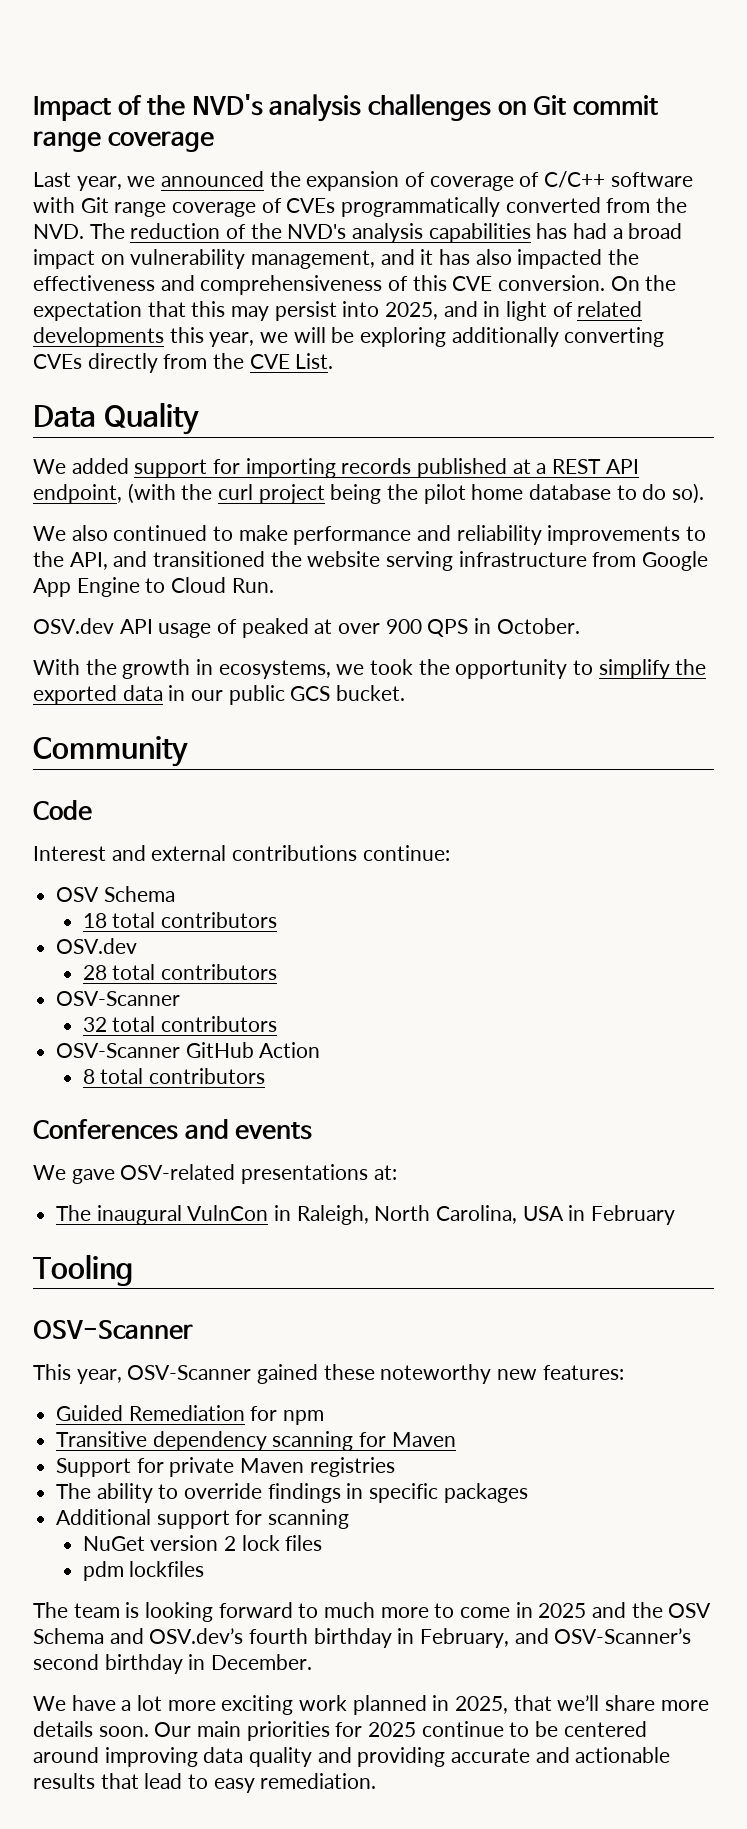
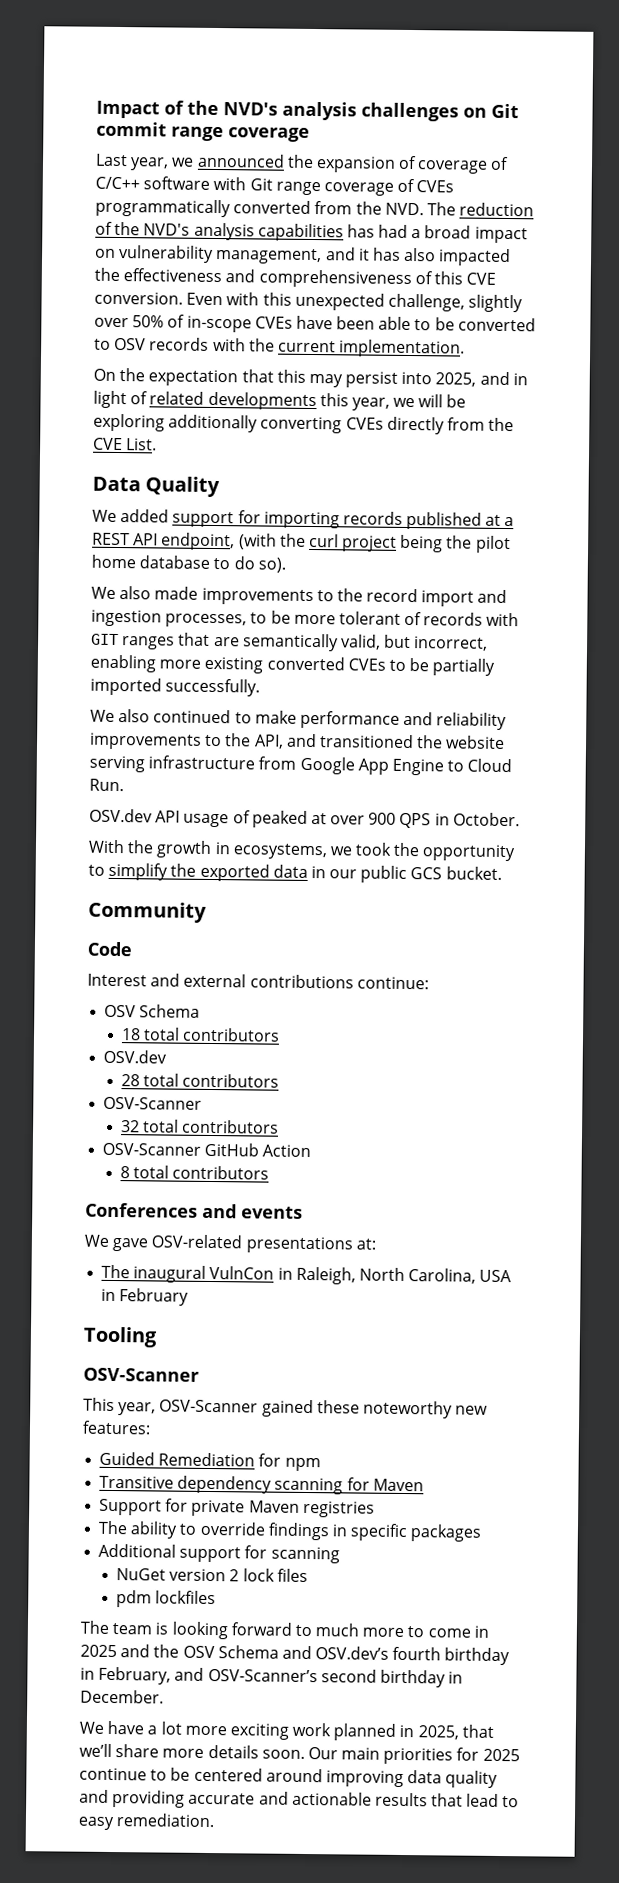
- Last year, we announced the expansion of coverage of C/C++ software with Git range coverage of CVEs programmatically converted from the NVD. The reduction of the NVD's analysis capabilities has had a broad impact on vulnerability management, and it has also impacted the effectiveness and comprehensiveness of this CVE conversion. On the expectation that this may persist into 2025, and in light of related developments this year, we will be exploring additionally converting CVEs directly from the CVE List.
+ Last year, we announced the expansion of coverage of C/C++ software with Git range coverage of CVEs programmatically converted from the NVD. The reduction of the NVD's analysis capabilities has had a broad impact on vulnerability management, and it has also impacted the effectiveness and comprehensiveness of this CVE conversion. Even with this unexpected challenge, slightly over 50% of in-scope CVEs have been able to be converted to OSV records with the current implementation.
+ On the expectation that this may persist into 2025, and in light of related developments this year, we will be exploring additionally converting CVEs directly from the CVE List.
+ We also made improvements to the record import and ingestion processes, to be more tolerant of records with GIT ranges that are semantically valid, but incorrect, enabling more existing converted CVEs to be partially imported successfully.

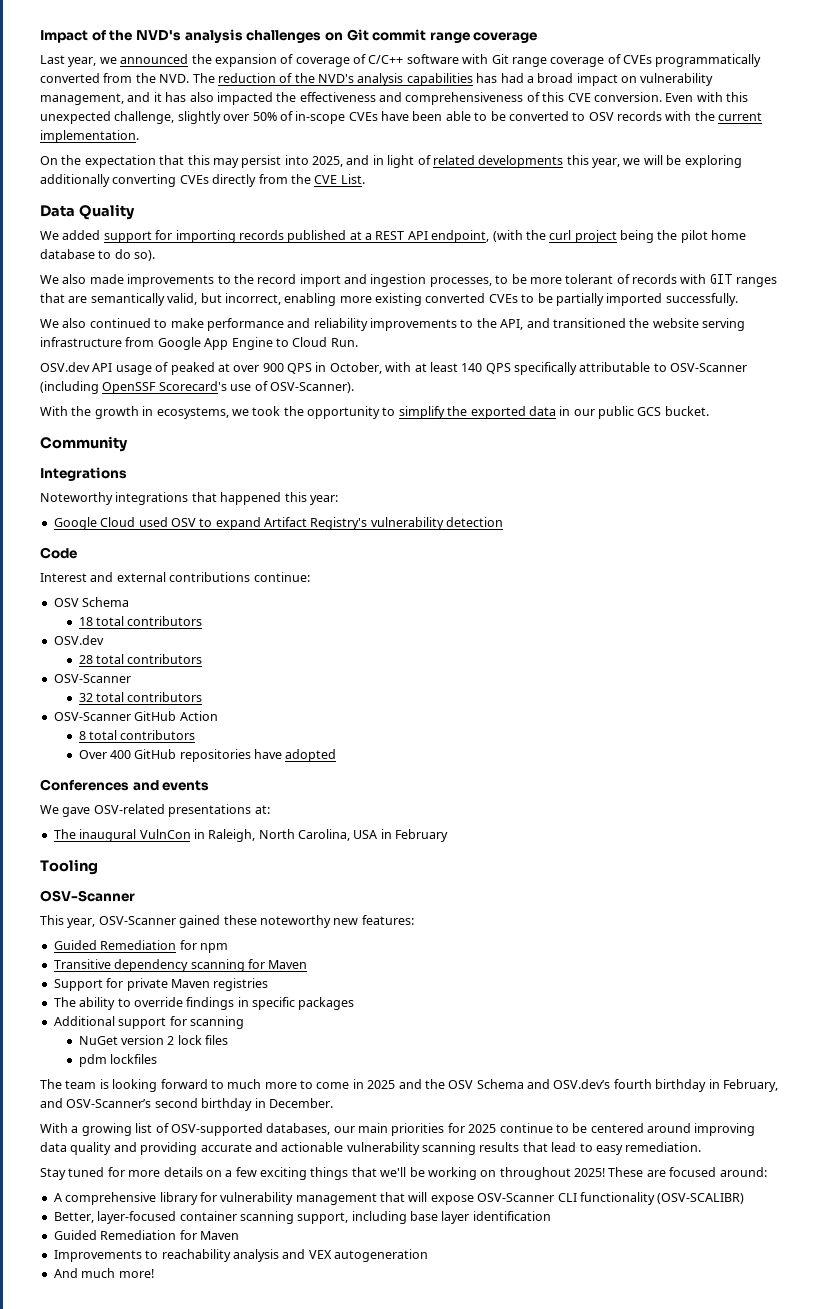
- OSV.dev API usage of peaked at over 900 QPS in October.
+ OSV.dev API usage of peaked at over 900 QPS in October, with at least 140 QPS specifically attributable to OSV-Scanner (including OpenSSF Scorecard's use of OSV-Scanner).
+ Integrations
+ Noteworthy integrations that happened this year:
+ Google Cloud used OSV to expand Artifact Registry's vulnerability detection
+ Over 400 GitHub repositories have adopted
- We have a lot more exciting work planned in 2025, that we’ll share more details soon. Our main priorities for 2025 continue to be centered around improving data quality and providing accurate and actionable results that lead to easy remediation.
+ With a growing list of OSV-supported databases, our main priorities for 2025 continue to be centered around improving data quality and providing accurate and actionable vulnerability scanning results that lead to easy remediation.
+ Stay tuned for more details on a few exciting things that we'll be working on throughout 2025! These are focused around:
+ A comprehensive library for vulnerability management that will expose OSV-Scanner CLI functionality (OSV-SCALIBR)
+ Better, layer-focused container scanning support, including base layer identification
+ Guided Remediation for Maven
+ Improvements to reachability analysis and VEX autogeneration
+ And much more!

